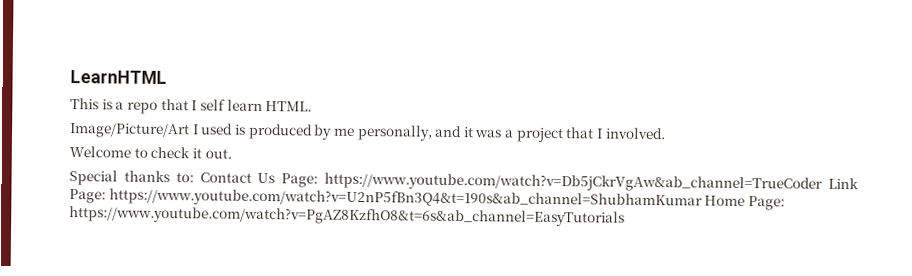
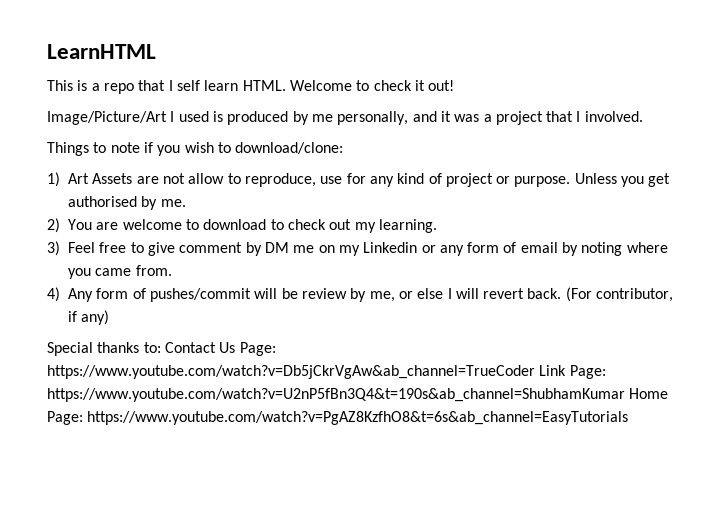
+ Welcome to check it out!
- Welcome to check it out.
+ Things to note if you wish to download/clone:
+ 1) Art Assets are not allow to reproduce, use for any kind of project or purpose. Unless you get authorised by me.
+ 2) You are welcome to download to check out my learning.
+ 3) Feel free to give comment by DM me on my Linkedin or any form of email by noting where you came from.
+ 4) Any form of pushes/commit will be review by me, or else I will revert back. (For contributor, if any)

